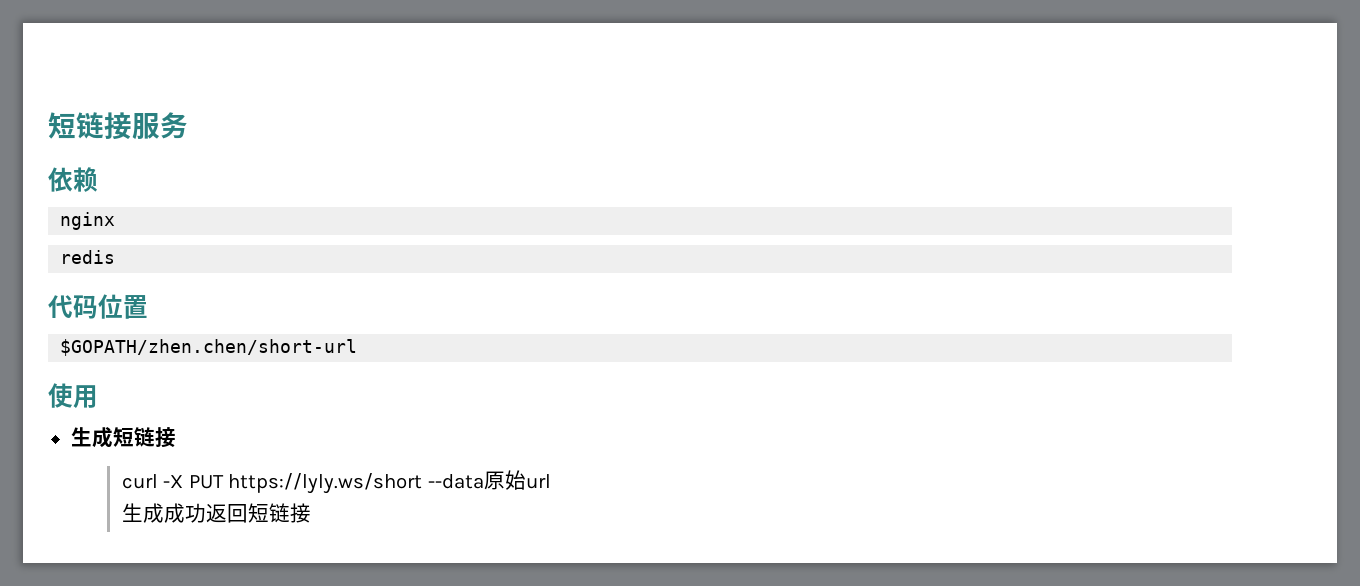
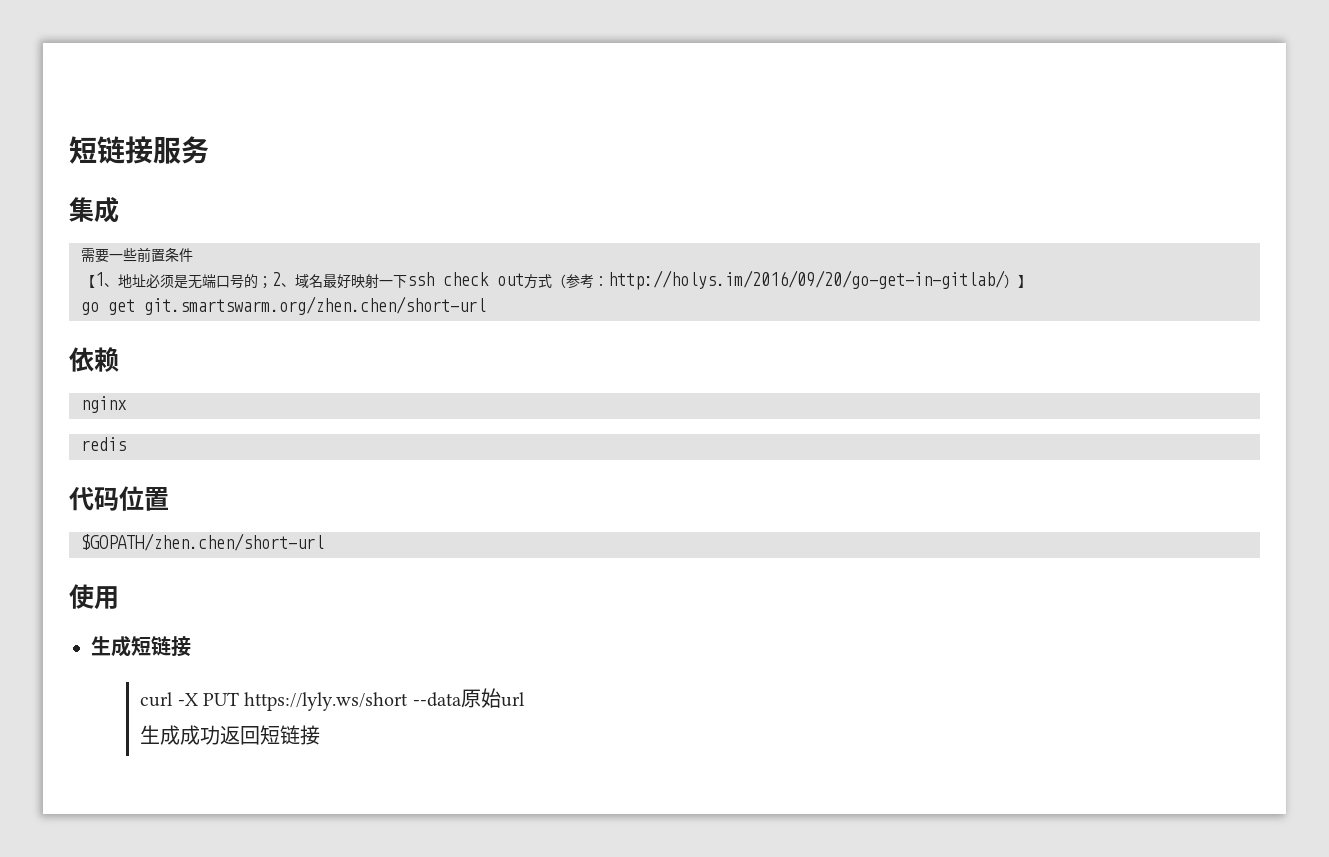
+ 集成
+ 需要一些前置条件
+ 【1、地址必须是无端口号的；2、域名最好映射一下ssh check out方式（参考：http://holys.im/2016/09/20/go-get-in-gitlab/）】
+ go get git.smartswarm.org/zhen.chen/short-url

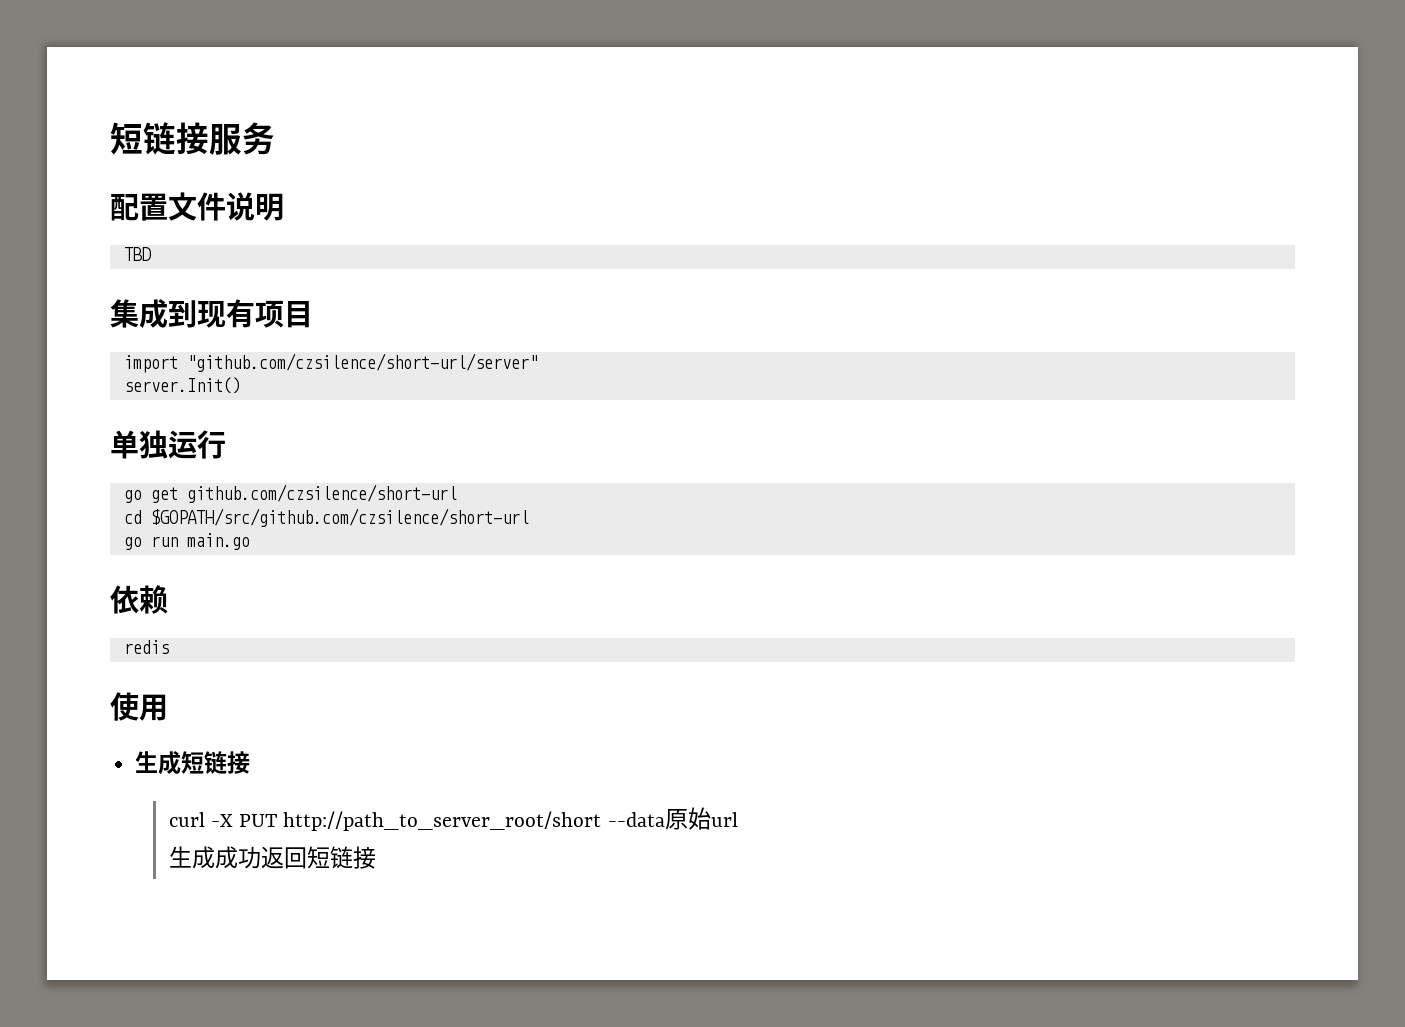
- 集成
- 需要一些前置条件
- 【1、地址必须是无端口号的；2、域名最好映射一下ssh check out方式（参考：http://holys.im/2016/09/20/go-get-in-gitlab/）】
- go get git.smartswarm.org/zhen.chen/short-url
+ 配置文件说明
+ TBD
+ 集成到现有项目
+ import "github.com/czsilence/short-url/server"
+ server.Init()
+ 单独运行
+ go get github.com/czsilence/short-url
+ cd $GOPATH/src/github.com/czsilence/short-url
+ go run main.go
- nginx
- 代码位置
- $GOPATH/zhen.chen/short-url
- curl -X PUT https://lyly.ws/short --data原始url
+ curl -X PUT http://path_to_server_root/short --data原始url

